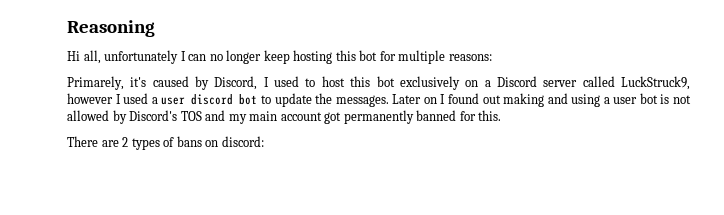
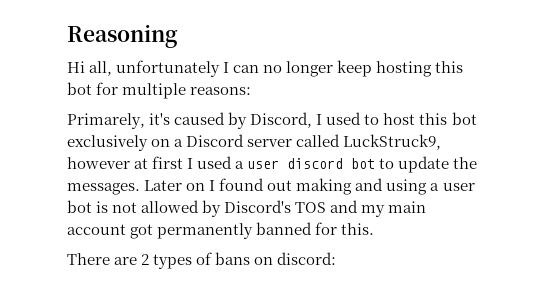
- Primarely, it's caused by Discord, I used to host this bot exclusively on a Discord server called LuckStruck9, however I used a user discord bot to update the messages.
+ Primarely, it's caused by Discord, I used to host this bot exclusively on a Discord server called LuckStruck9, however at first I used a user discord bot to update the messages.

